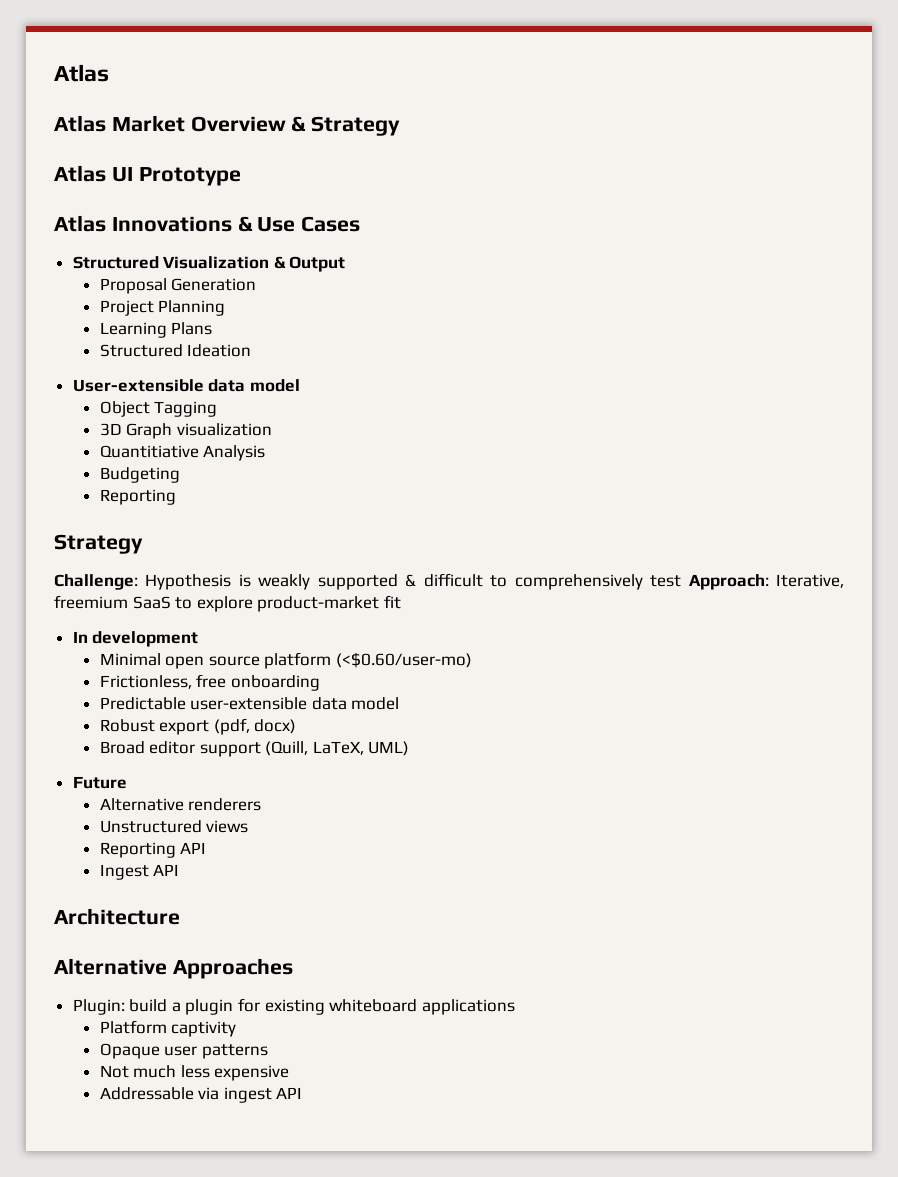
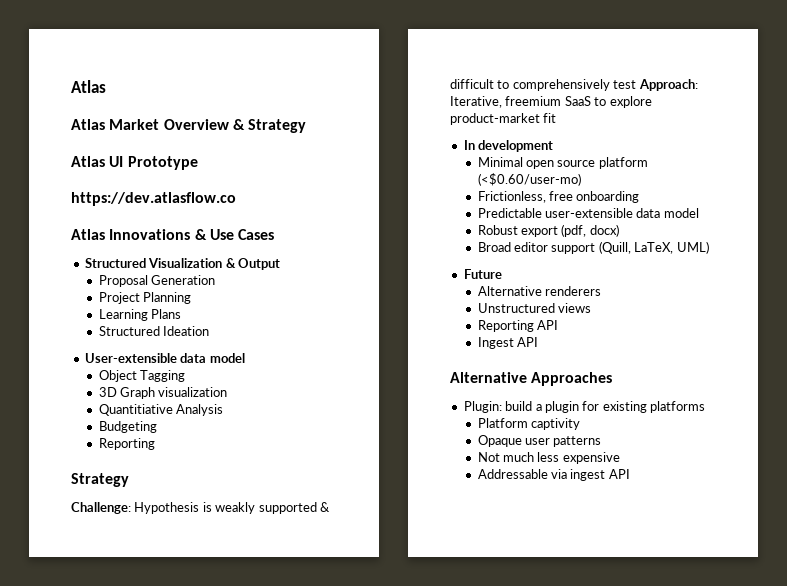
+ https://dev.atlasflow.co
- Architecture
- Plugin: build a plugin for existing whiteboard applications
+ Plugin: build a plugin for existing platforms

